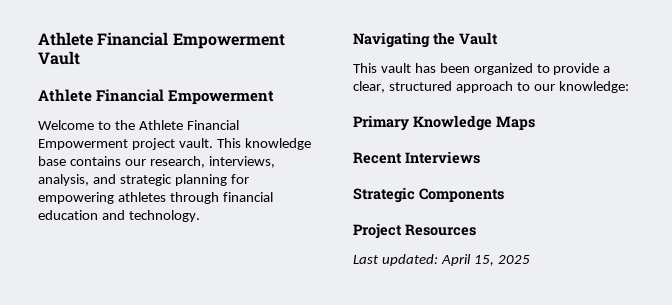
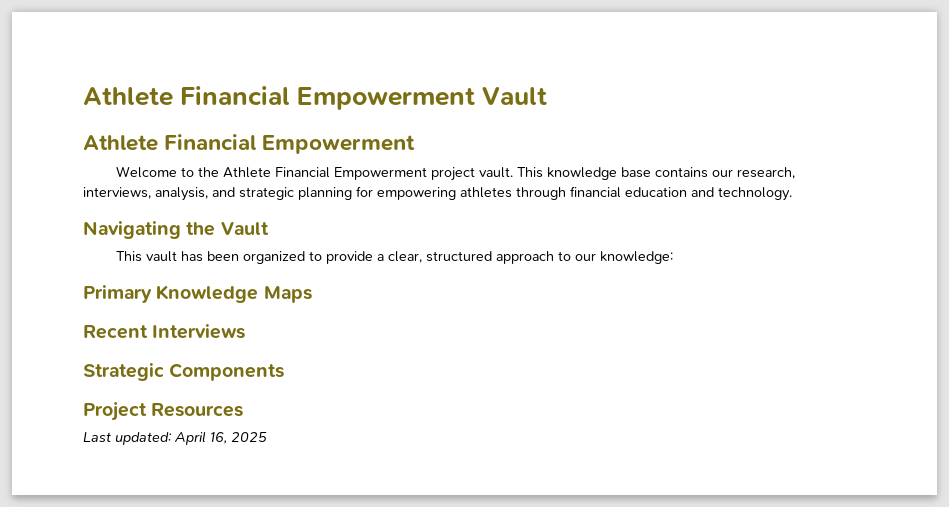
- Last updated: April 15, 2025
+ Last updated: April 16, 2025

